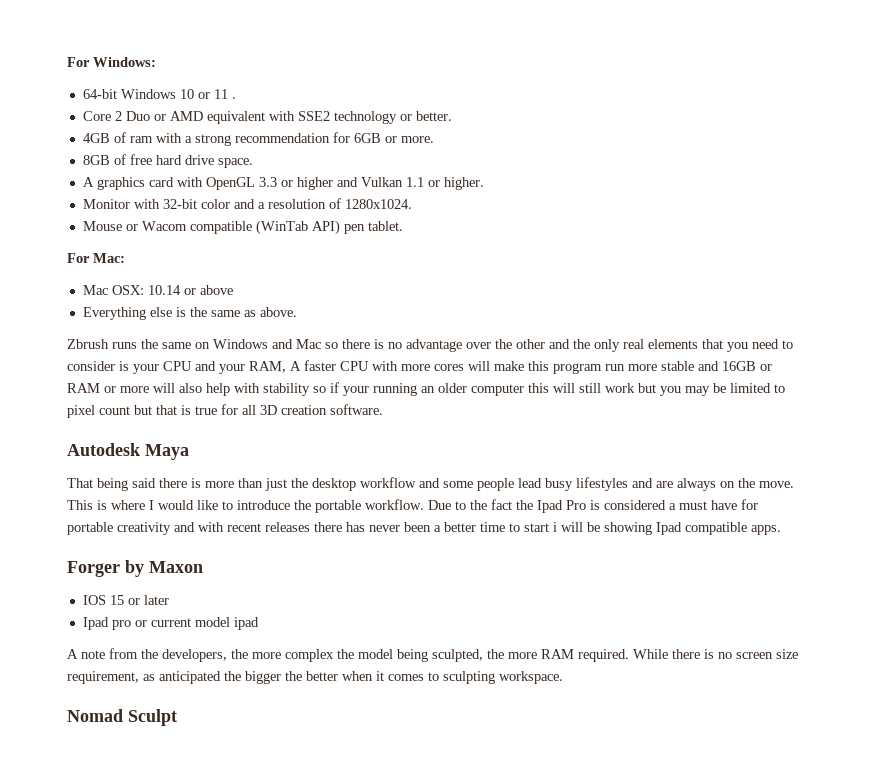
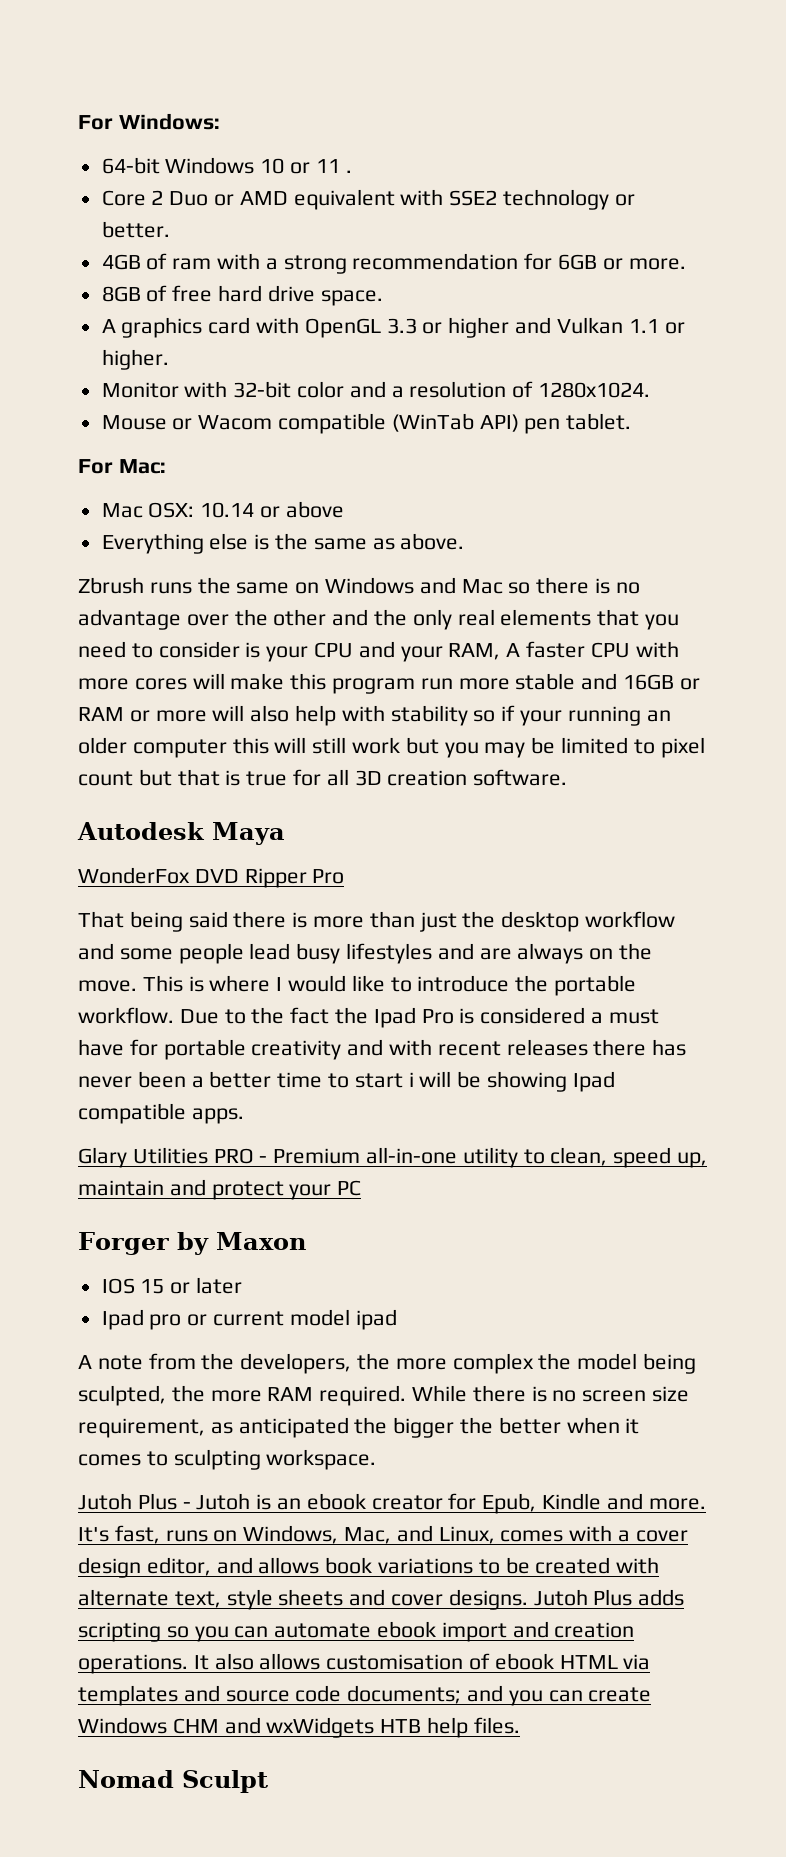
+ WonderFox DVD Ripper Pro
+ Glary Utilities PRO - Premium all-in-one utility to clean, speed up, maintain and protect your PC
+ Jutoh Plus - Jutoh is an ebook creator for Epub, Kindle and more. It's fast, runs on Windows, Mac, and Linux, comes with a cover design editor, and allows book variations to be created with alternate text, style sheets and cover designs. Jutoh Plus adds scripting so you can automate ebook import and creation operations. It also allows customisation of ebook HTML via templates and source code documents; and you can create Windows CHM and wxWidgets HTB help files.

